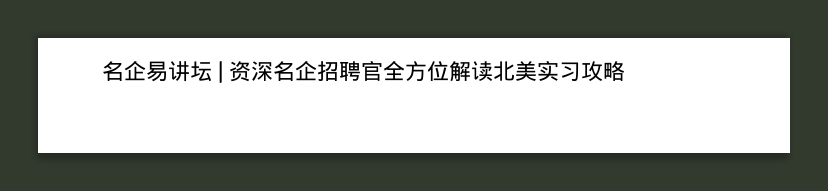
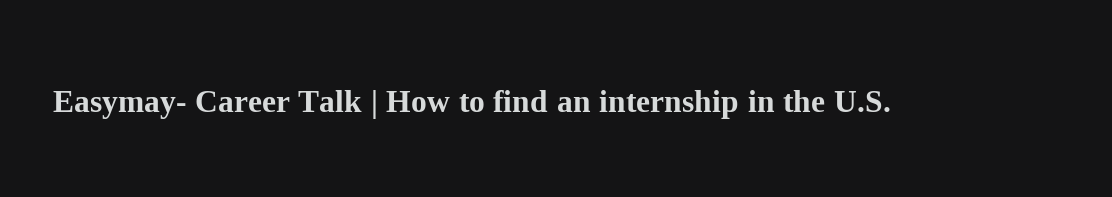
- 名企易讲坛 | 资深名企招聘官全方位解读北美实习攻略
+ Easymay- Career Talk | How to find an internship in the U.S.

